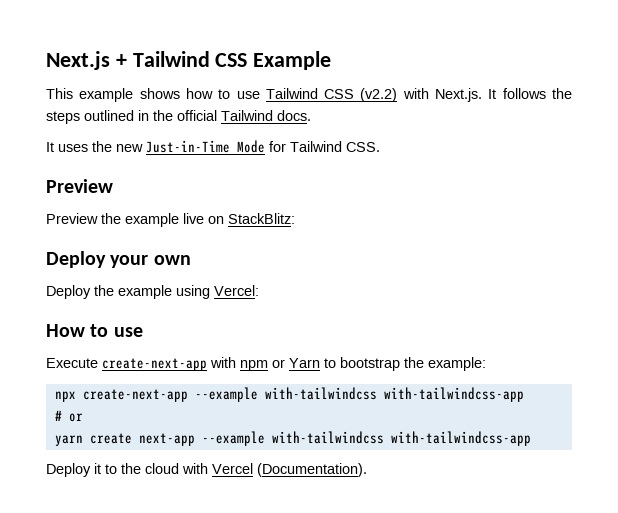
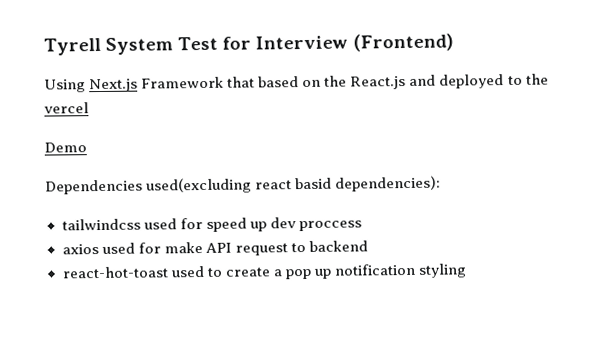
- Next.js + Tailwind CSS Example
- This example shows how to use Tailwind CSS (v2.2) with Next.js. It follows the steps outlined in the official Tailwind docs.
- It uses the new Just-in-Time Mode for Tailwind CSS.
- Preview
- Preview the example live on StackBlitz:
- Deploy your own
- Deploy the example using Vercel:
- How to use
- Execute create-next-app with npm or Yarn to bootstrap the example:
- npx create-next-app --example with-tailwindcss with-tailwindcss-app
- # or
- yarn create next-app --example with-tailwindcss with-tailwindcss-app
- Deploy it to the cloud with Vercel (Documentation).
+ Tyrell System Test for Interview (Frontend)
+ Using Next.js Framework that based on the React.js and deployed to the vercel
+ Demo
+ Dependencies used(excluding react basid dependencies):
+ tailwindcss used for speed up dev proccess
+ axios used for make API request to backend
+ react-hot-toast used to create a pop up notification styling

